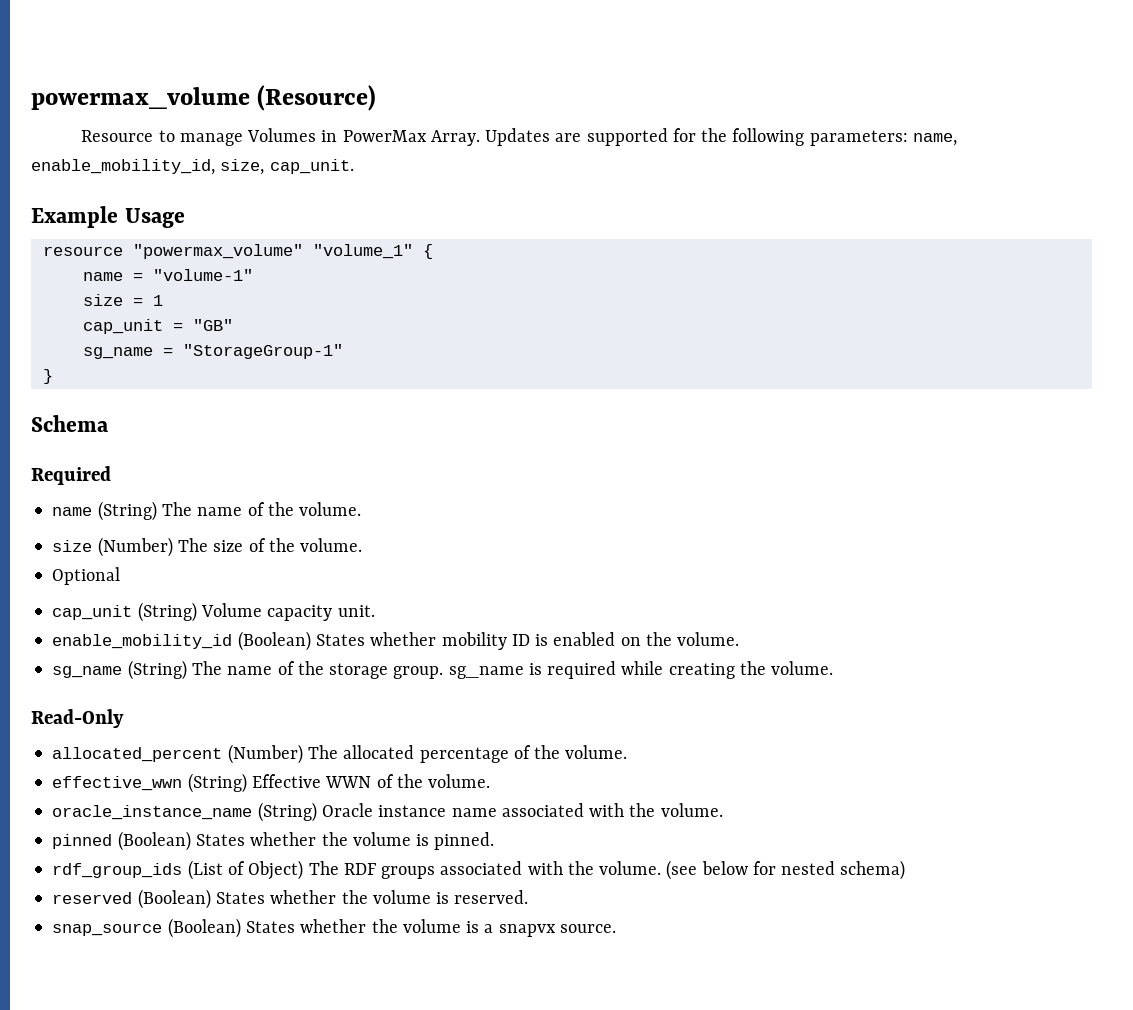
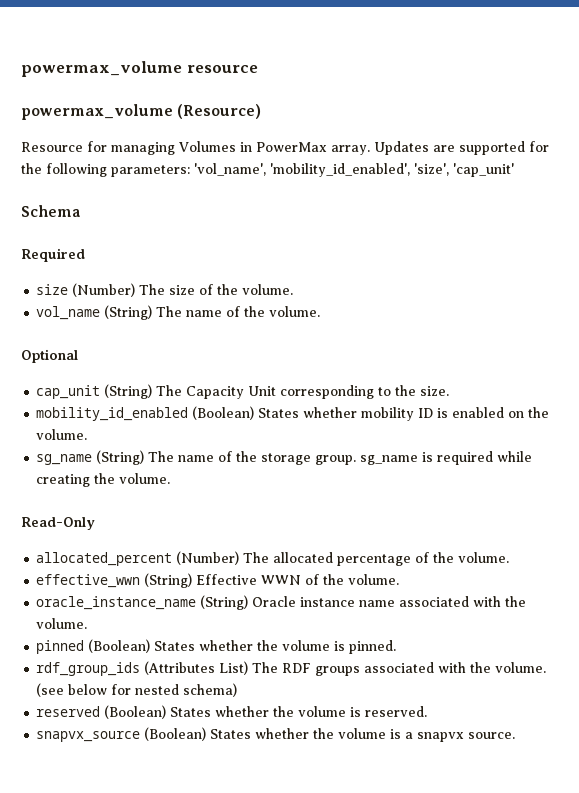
+ powermax_volume resource
- Resource to manage Volumes in PowerMax Array.
+ Resource for managing Volumes in PowerMax array.
- Updates are supported for the following parameters: name, enable_mobility_id, size, cap_unit.
- Example Usage
- resource "powermax_volume" "volume_1" {
- name = "volume-1"
- size = 1
- cap_unit = "GB"
- sg_name = "StorageGroup-1"
- }
+ Updates are supported for the following parameters: 'vol_name', 'mobility_id_enabled', 'size', 'cap_unit'
  Schema
  Required
- name (String) The name of the volume.
+ vol_name (String) The name of the volume.
  Optional
- cap_unit (String) Volume capacity unit.
- enable_mobility_id (Boolean) States whether mobility ID is enabled on the volume.
+ cap_unit (String) The Capacity Unit corresponding to the size.
+ mobility_id_enabled (Boolean) States whether mobility ID is enabled on the volume.
- rdf_group_ids (List of Object) The RDF groups associated with the volume.
+ rdf_group_ids (Attributes List) The RDF groups associated with the volume.
- snap_source (Boolean) States whether the volume is a snapvx source.
+ snapvx_source (Boolean) States whether the volume is a snapvx source.

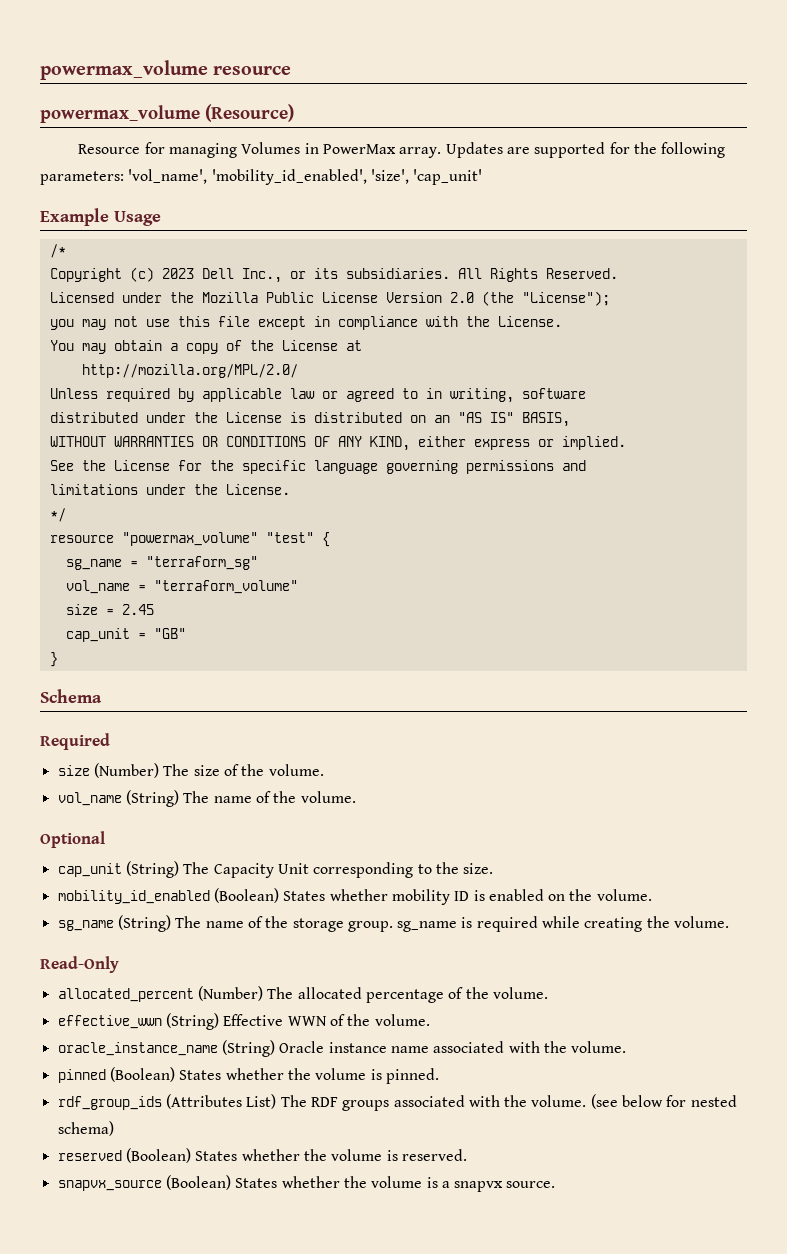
+ Example Usage
+ /*
+ Copyright (c) 2023 Dell Inc., or its subsidiaries. All Rights Reserved.
+ Licensed under the Mozilla Public License Version 2.0 (the "License");
+ you may not use this file except in compliance with the License.
+ You may obtain a copy of the License at
+ http://mozilla.org/MPL/2.0/
+ Unless required by applicable law or agreed to in writing, software
+ distributed under the License is distributed on an "AS IS" BASIS,
+ WITHOUT WARRANTIES OR CONDITIONS OF ANY KIND, either express or implied.
+ See the License for the specific language governing permissions and
+ limitations under the License.
+ */
+ resource "powermax_volume" "test" {
+ sg_name = "terraform_sg"
+ vol_name = "terraform_volume"
+ size = 2.45
+ cap_unit = "GB"
+ }

